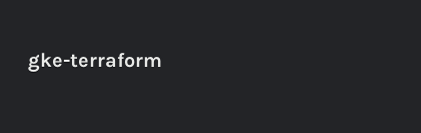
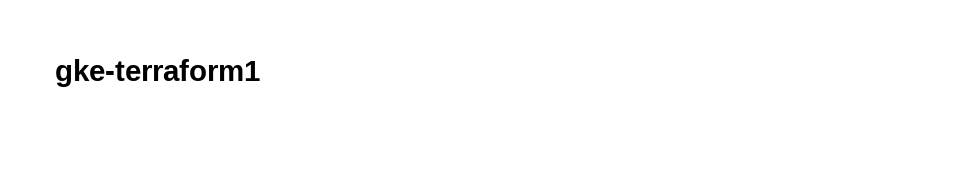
- gke-terraform
+ gke-terraform1

